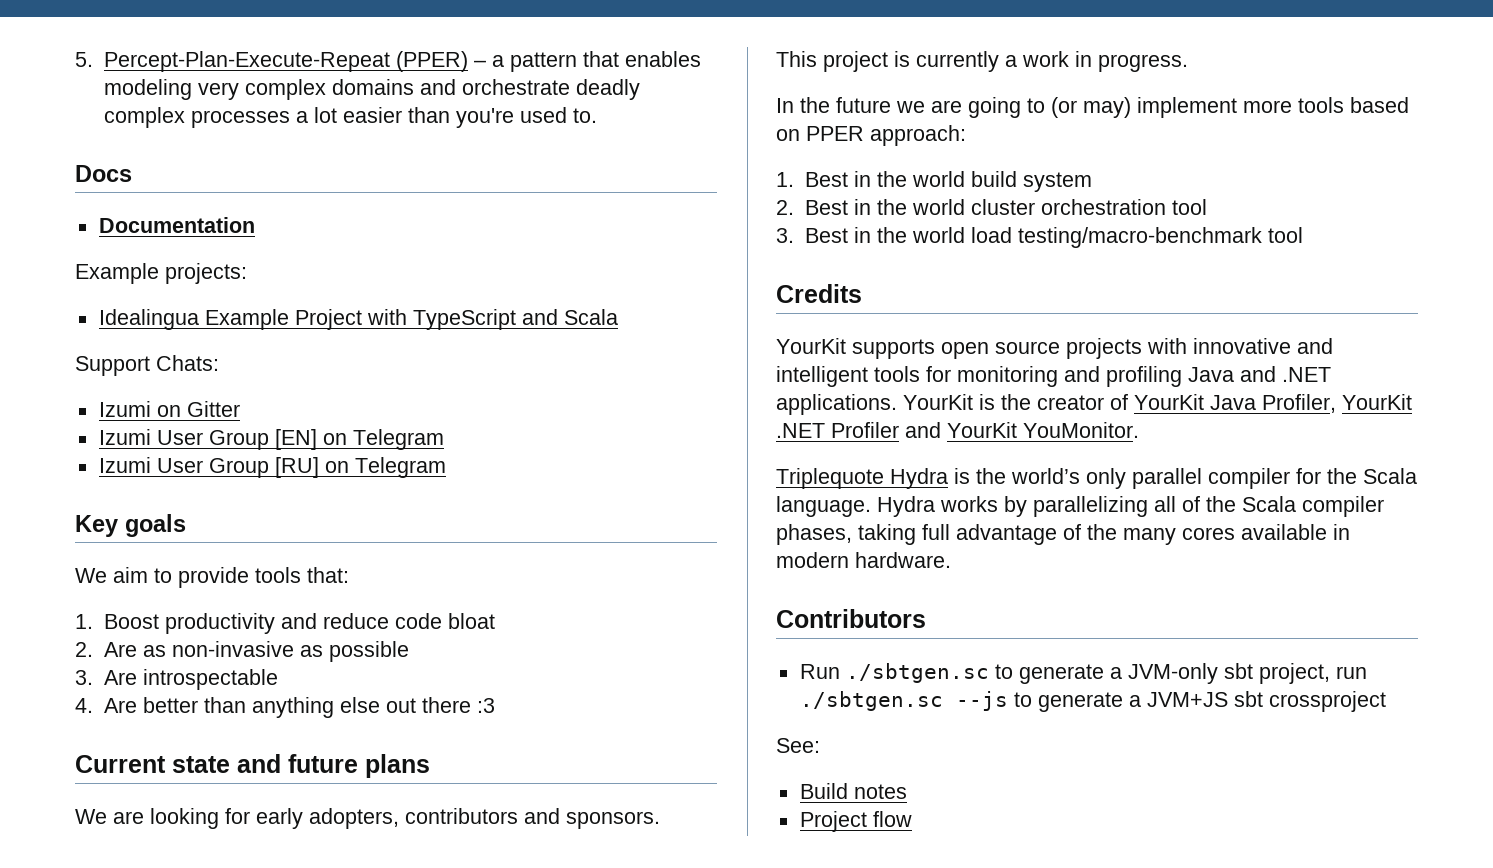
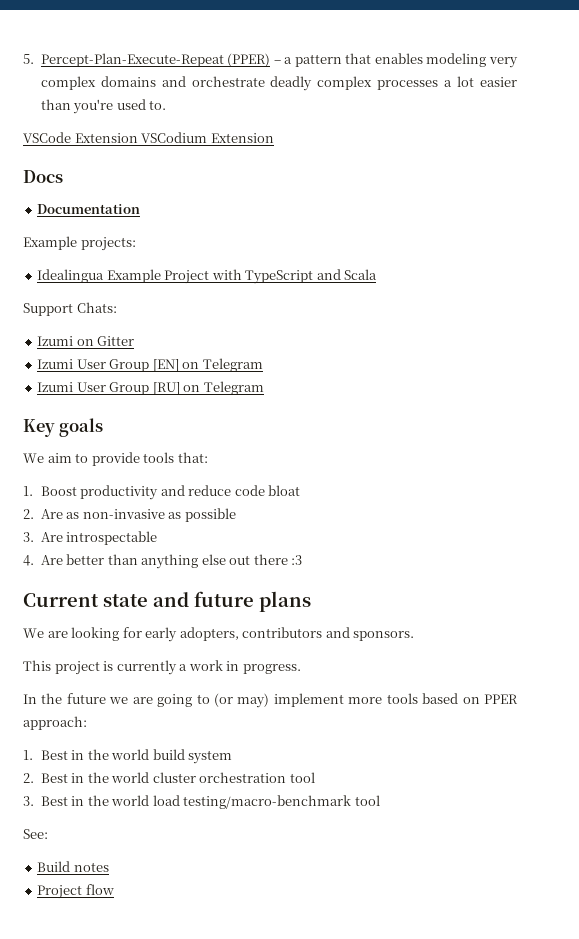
+ VSCode Extension VSCodium Extension
- Credits
- YourKit supports open source projects with innovative and intelligent tools for monitoring and profiling Java and .NET applications. YourKit is the creator of YourKit Java Profiler, YourKit .NET Profiler and YourKit YouMonitor.
- Triplequote Hydra is the world’s only parallel compiler for the Scala language. Hydra works by parallelizing all of the Scala compiler phases, taking full advantage of the many cores available in modern hardware.
- Contributors
- Run ./sbtgen.sc to generate a JVM-only sbt project, run ./sbtgen.sc --js to generate a JVM+JS sbt crossproject

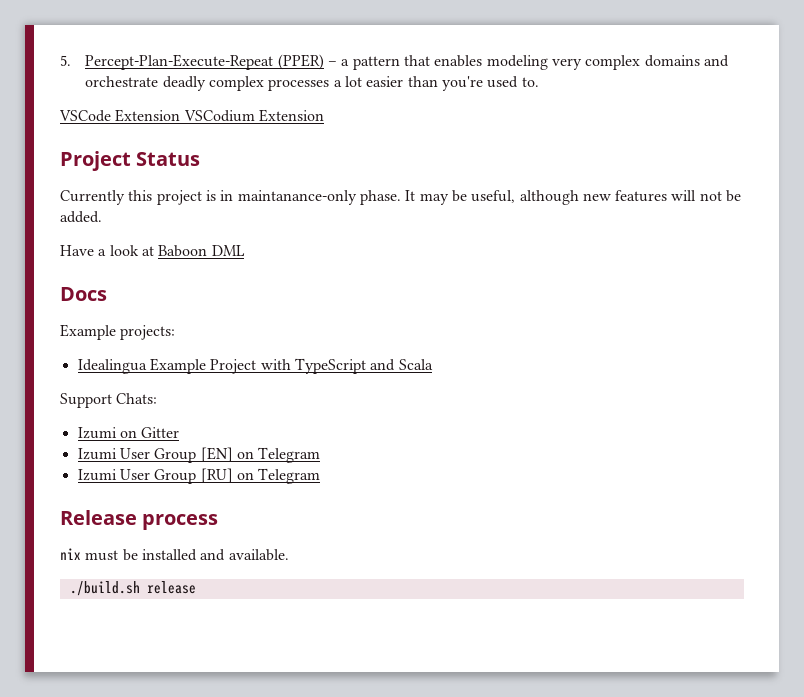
+ Project Status
+ Currently this project is in maintanance-only phase. It may be useful, although new features will not be added.
+ Have a look at Baboon DML
- Documentation
- Key goals
- We aim to provide tools that:
- 1. Boost productivity and reduce code bloat
- 2. Are as non-invasive as possible
- 3. Are introspectable
- 4. Are better than anything else out there :3
- Current state and future plans
- We are looking for early adopters, contributors and sponsors.
- This project is currently a work in progress.
- In the future we are going to (or may) implement more tools based on PPER approach:
- 1. Best in the world build system
- 2. Best in the world cluster orchestration tool
- 3. Best in the world load testing/macro-benchmark tool
- See:
- Build notes
- Project flow
+ Release process
+ nix must be installed and available.
+ ./build.sh release

